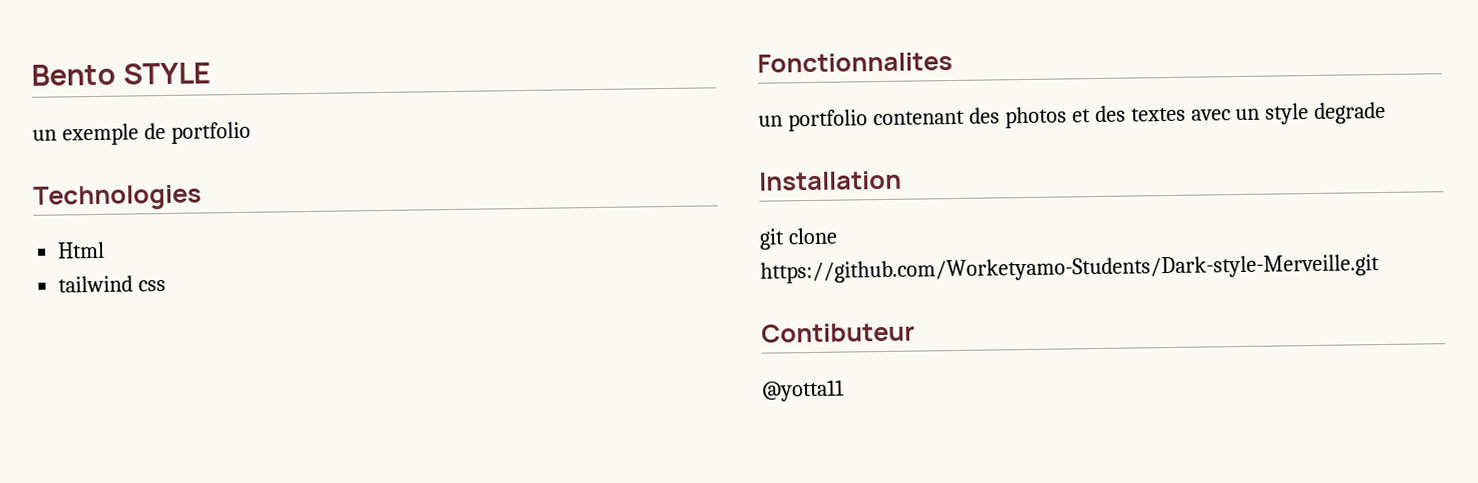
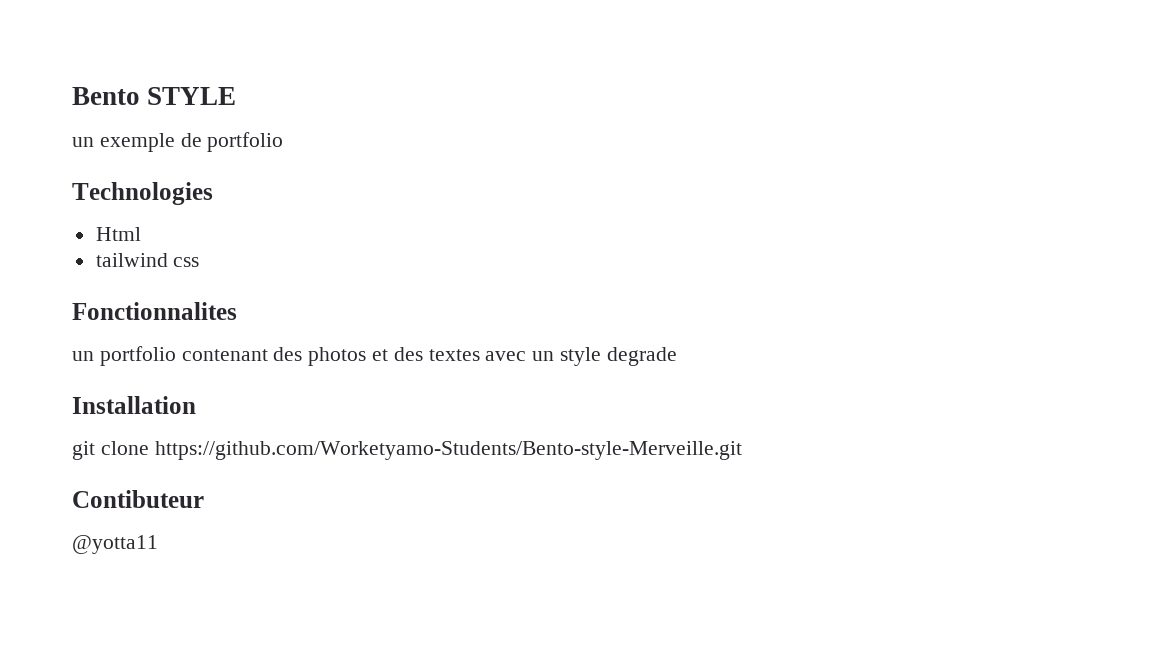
- git clone https://github.com/Worketyamo-Students/Dark-style-Merveille.git
+ git clone https://github.com/Worketyamo-Students/Bento-style-Merveille.git

